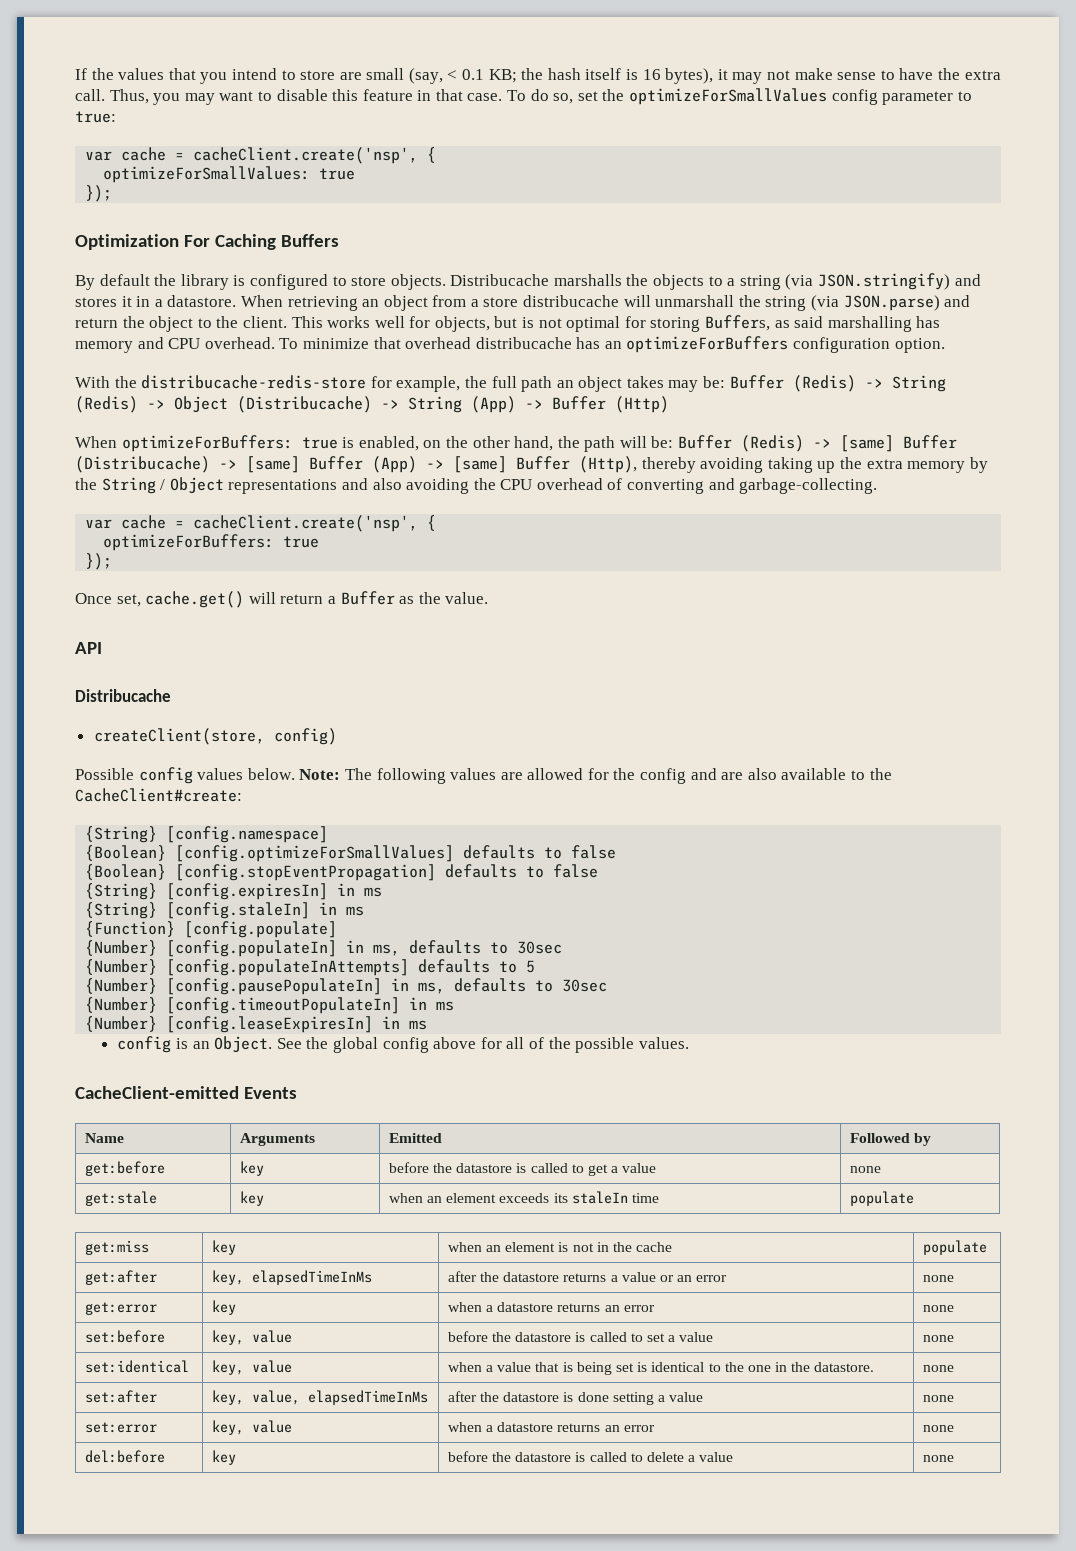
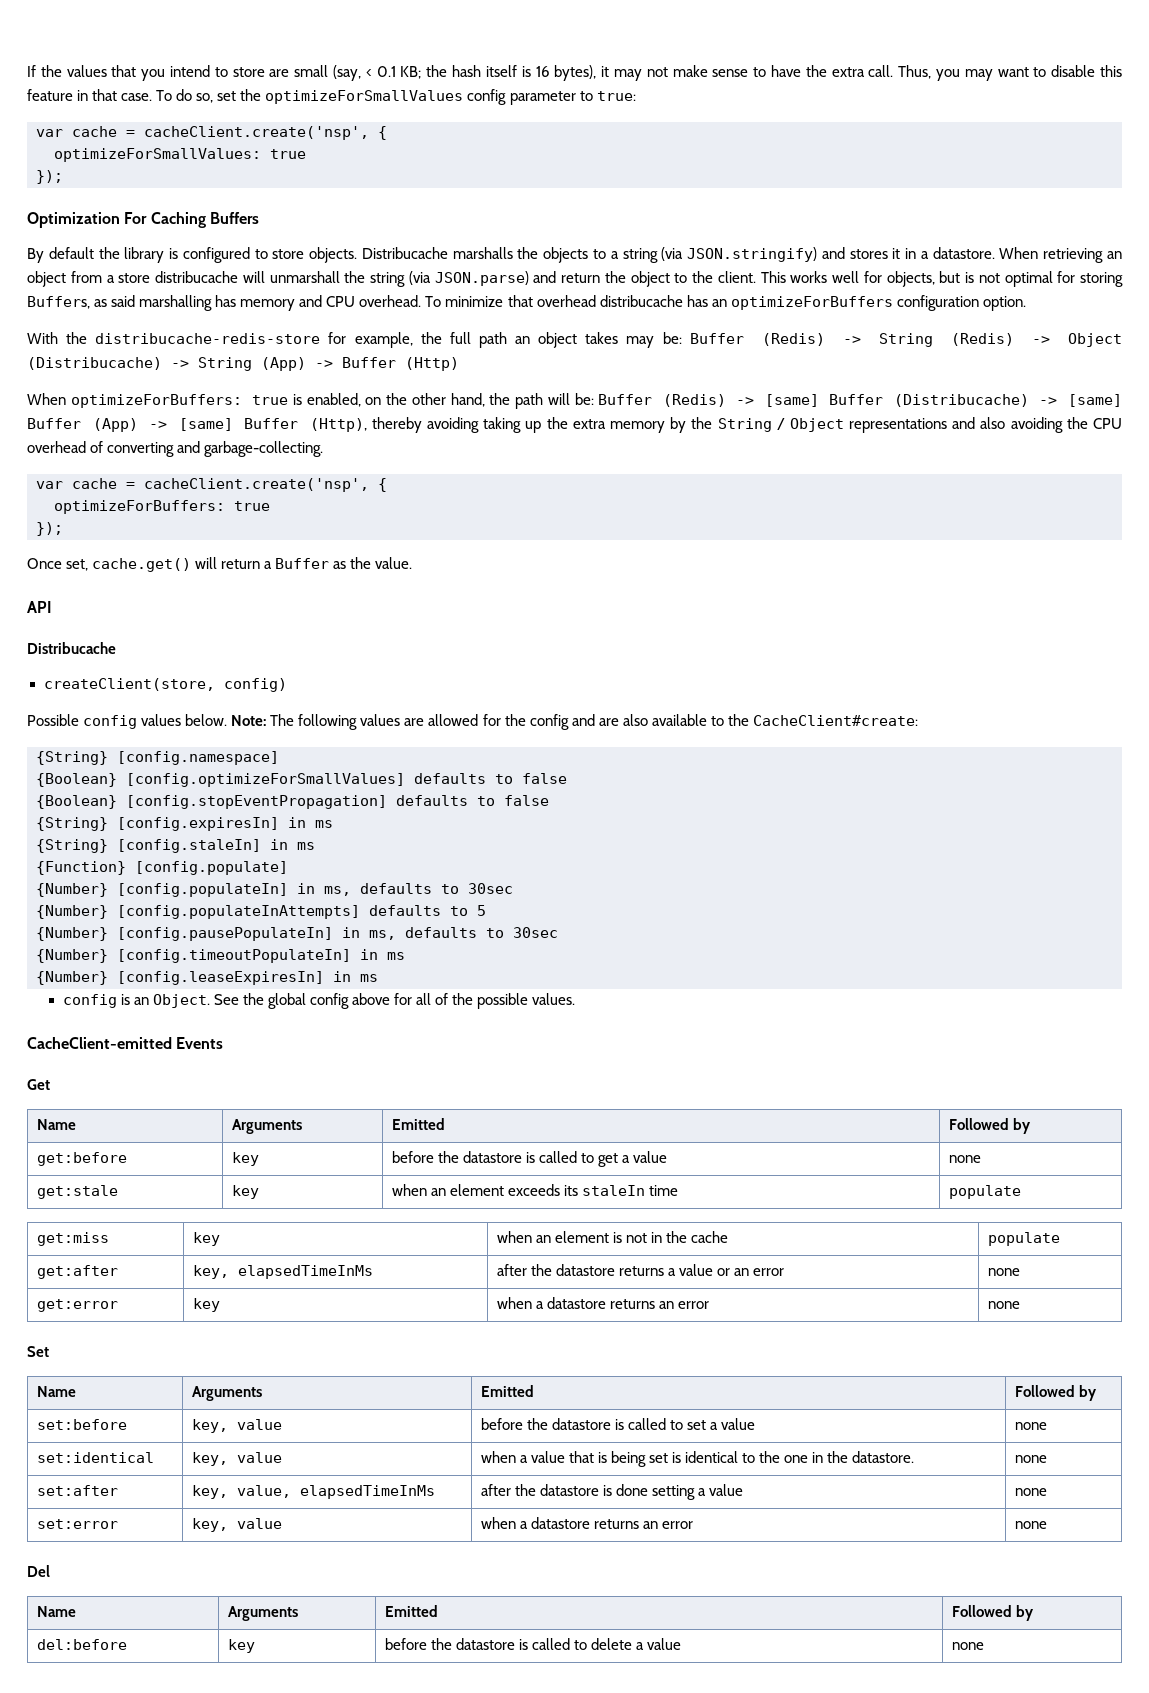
+ Get
+ Set
+ Name | Arguments | Emitted | Followed by
+ Del
+ Name | Arguments | Emitted | Followed by

